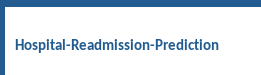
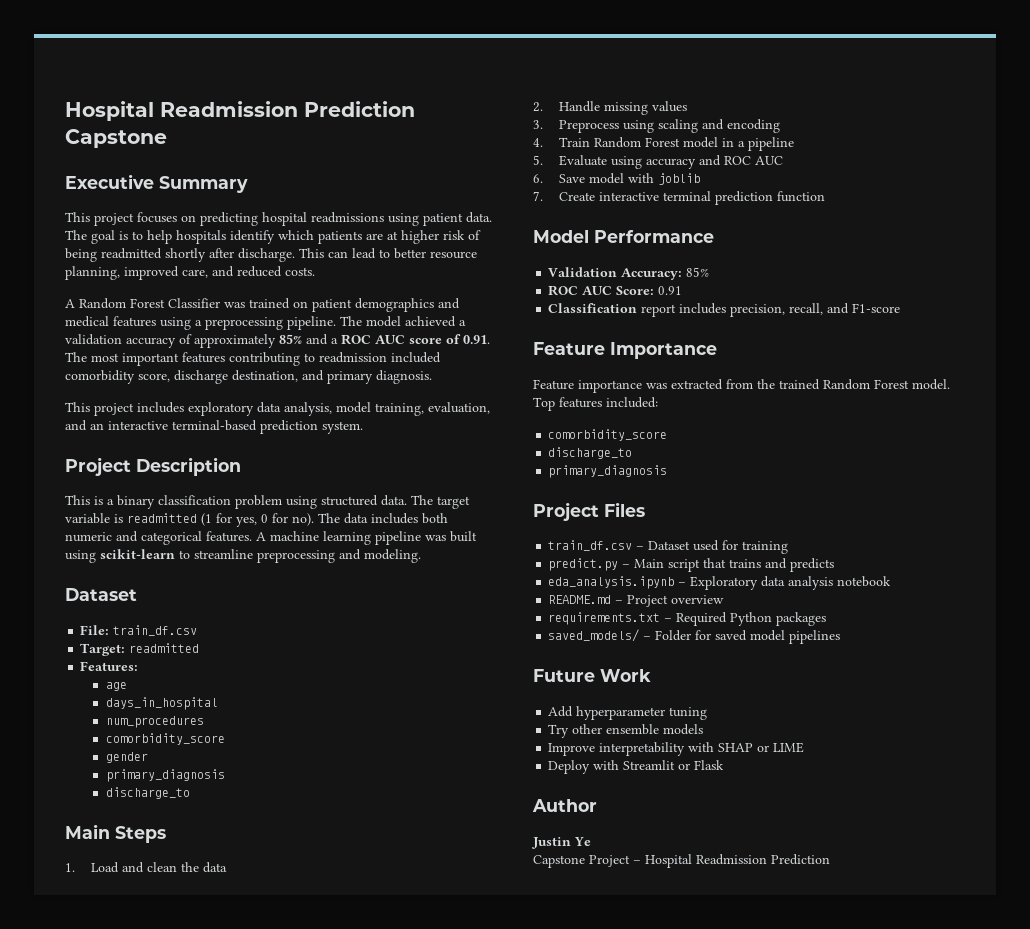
- Hospital-Readmission-Prediction
+ Hospital Readmission Prediction Capstone
+ Executive Summary
+ This project focuses on predicting hospital readmissions using patient data. The goal is to help hospitals identify which patients are at higher risk of being readmitted shortly after discharge. This can lead to better resource planning, improved care, and reduced costs.
+ A Random Forest Classifier was trained on patient demographics and medical features using a preprocessing pipeline. The model achieved a validation accuracy of approximately 85% and a ROC AUC score of 0.91. The most important features contributing to readmission included comorbidity score, discharge destination, and primary diagnosis.
+ This project includes exploratory data analysis, model training, evaluation, and an interactive terminal-based prediction system.
+ Project Description
+ This is a binary classification problem using structured data. The target variable is readmitted (1 for yes, 0 for no). The data includes both numeric and categorical features. A machine learning pipeline was built using scikit-learn to streamline preprocessing and modeling.
+ Dataset
+ File: train_df.csv
+ Target: readmitted
+ Features:
+ age
+ days_in_hospital
+ num_procedures
+ comorbidity_score
+ gender
+ primary_diagnosis
+ discharge_to
+ Main Steps
+ 1. Load and clean the data
+ 2. Handle missing values
+ 3. Preprocess using scaling and encoding
+ 4. Train Random Forest model in a pipeline
+ 5. Evaluate using accuracy and ROC AUC
+ 6. Save model with joblib
+ 7. Create interactive terminal prediction function
+ Model Performance
+ Validation Accuracy: 85%
+ ROC AUC Score: 0.91
+ Classification report includes precision, recall, and F1-score
+ Feature Importance
+ Feature importance was extracted from the trained Random Forest model. Top features included:
+ comorbidity_score
+ discharge_to
+ primary_diagnosis
+ Project Files
+ train_df.csv – Dataset used for training
+ predict.py – Main script that trains and predicts
+ eda_analysis.ipynb – Exploratory data analysis notebook
+ README.md – Project overview
+ requirements.txt – Required Python packages
+ saved_models/ – Folder for saved model pipelines
+ Future Work
+ Add hyperparameter tuning
+ Try other ensemble models
+ Improve interpretability with SHAP or LIME
+ Deploy with Streamlit or Flask
+ Author
+ Justin Ye
+ Capstone Project – Hospital Readmission Prediction

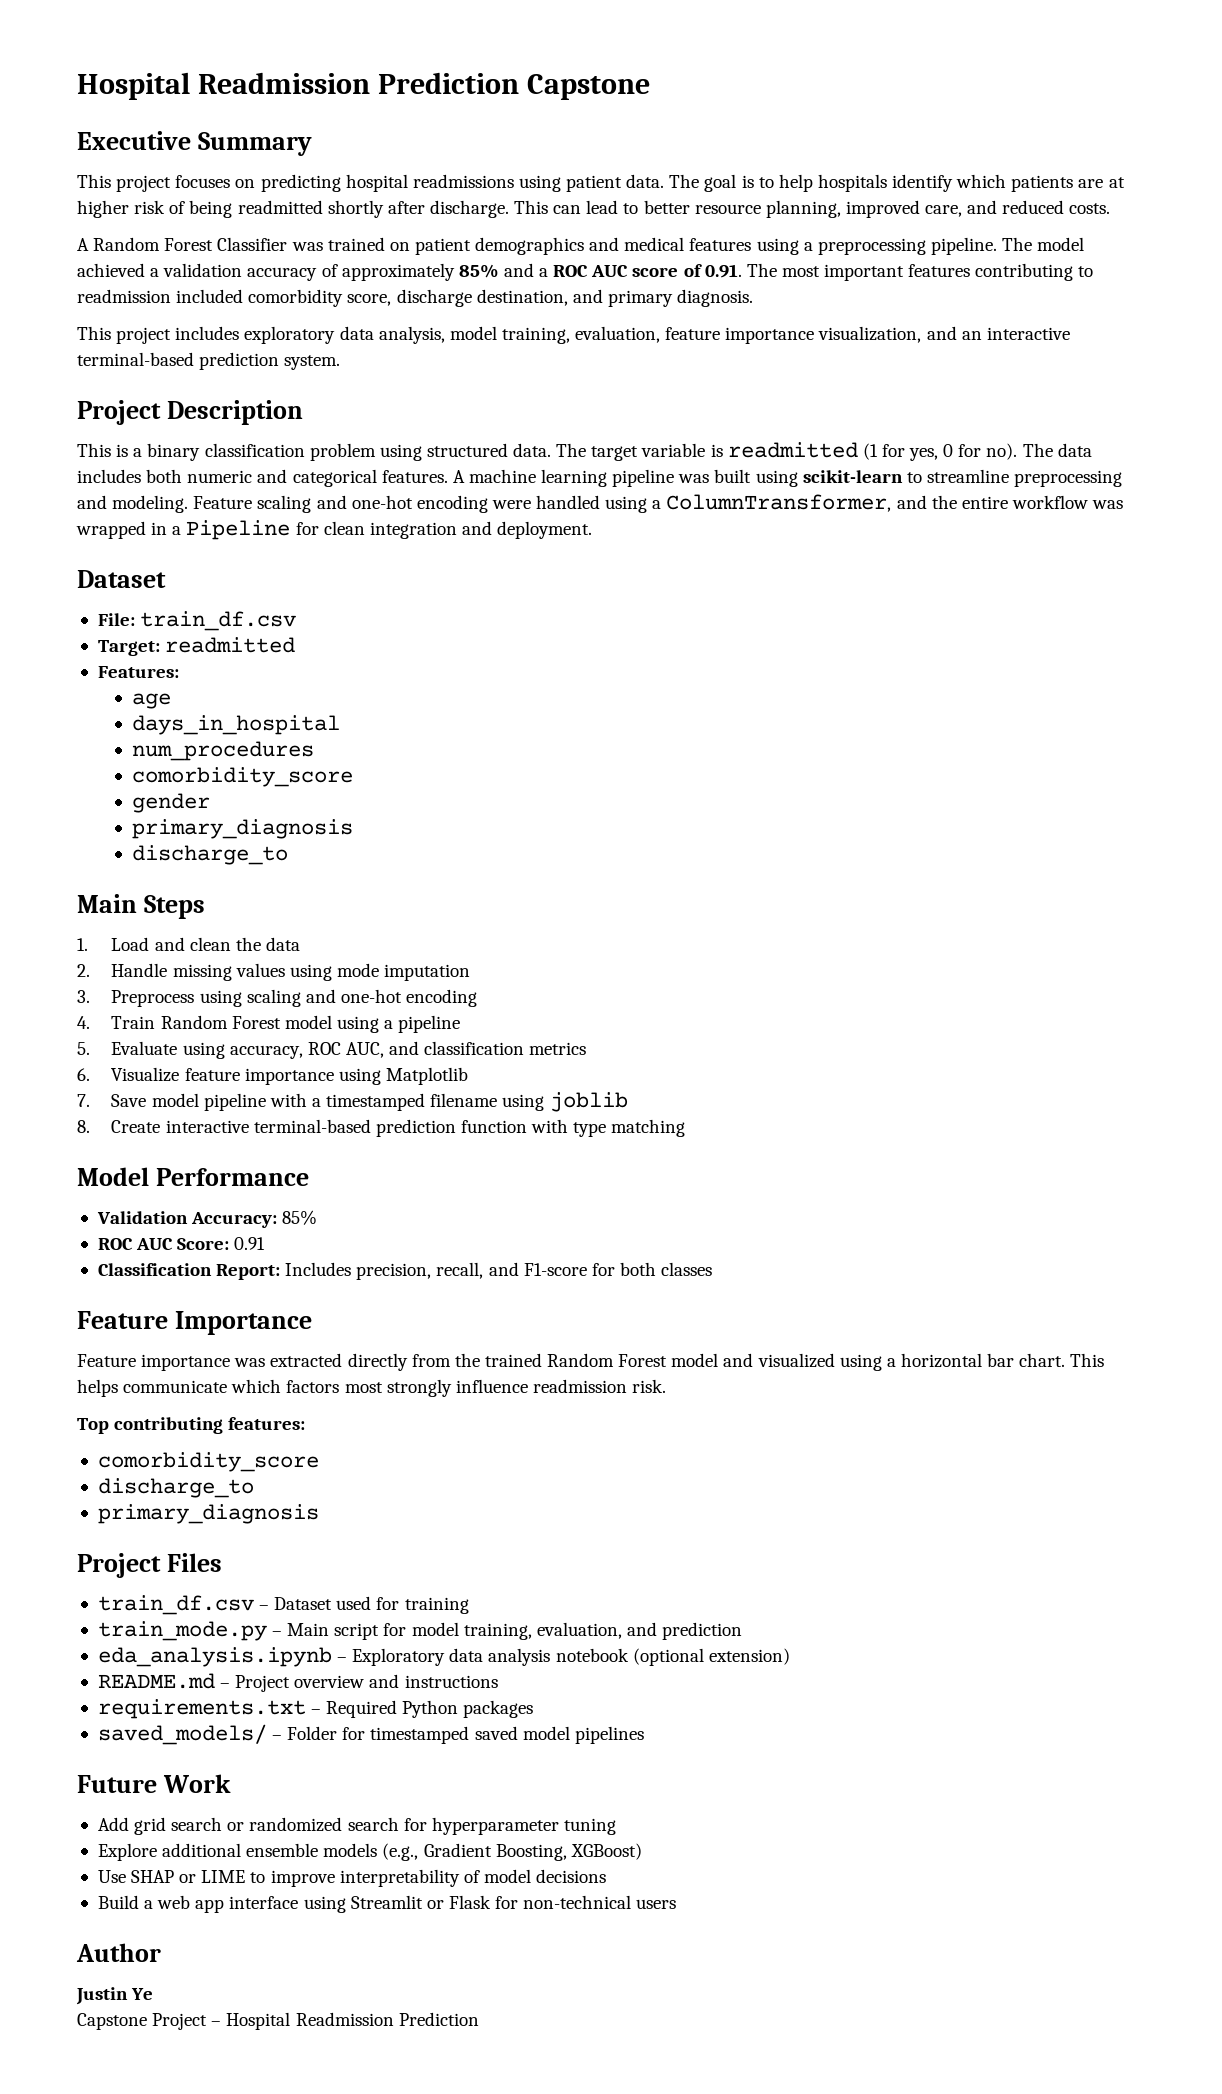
- This project includes exploratory data analysis, model training, evaluation, and an interactive terminal-based prediction system.
+ This project includes exploratory data analysis, model training, evaluation, feature importance visualization, and an interactive terminal-based prediction system.
+ Feature scaling and one-hot encoding were handled using a ColumnTransformer, and the entire workflow was wrapped in a Pipeline for clean integration and deployment.
- 2. Handle missing values
+ 2. Handle missing values using mode imputation
- 3. Preprocess using scaling and encoding
+ 3. Preprocess using scaling and one-hot encoding
- 4. Train Random Forest model in a pipeline
+ 4. Train Random Forest model using a pipeline
- 5. Evaluate using accuracy and ROC AUC
- 6. Save model with joblib
+ 5. Evaluate using accuracy, ROC AUC, and classification metrics
+ 6. Visualize feature importance using Matplotlib
+ 7. Save model pipeline with a timestamped filename using joblib
- 7. Create interactive terminal prediction function
+ 8. Create interactive terminal-based prediction function with type matching
- Classification report includes precision, recall, and F1-score
+ Classification Report: Includes precision, recall, and F1-score for both classes
- Feature importance was extracted from the trained Random Forest model. Top features included:
+ Feature importance was extracted directly from the trained Random Forest model and visualized using a horizontal bar chart. This helps communicate which factors most strongly influence readmission risk.
+ Top contributing features:
- predict.py – Main script that trains and predicts
+ train_mode.py – Main script for model training, evaluation, and prediction
- eda_analysis.ipynb – Exploratory data analysis notebook
+ eda_analysis.ipynb – Exploratory data analysis notebook (optional extension)
- README.md – Project overview
+ README.md – Project overview and instructions
- saved_models/ – Folder for saved model pipelines
+ saved_models/ – Folder for timestamped saved model pipelines
- Add hyperparameter tuning
+ Add grid search or randomized search for hyperparameter tuning
- Try other ensemble models
- Improve interpretability with SHAP or LIME
- Deploy with Streamlit or Flask
+ Explore additional ensemble models (e.g., Gradient Boosting, XGBoost)
+ Use SHAP or LIME to improve interpretability of model decisions
+ Build a web app interface using Streamlit or Flask for non-technical users

